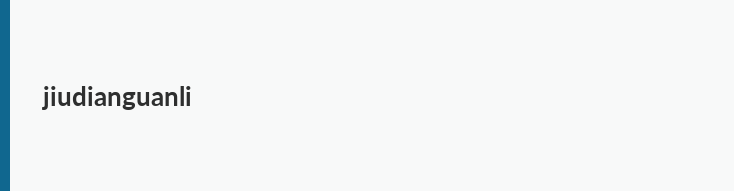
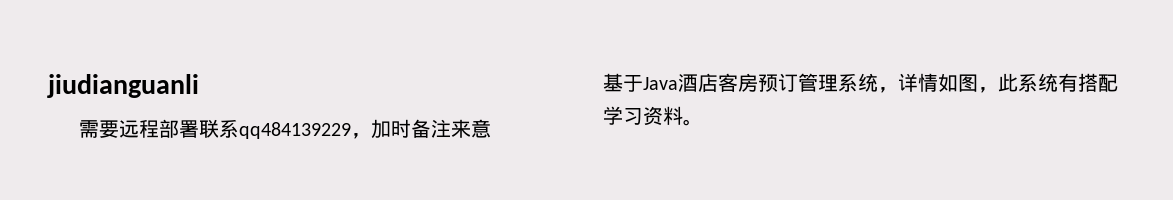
+ 需要远程部署联系qq484139229，加时备注来意
+ 基于Java酒店客房预订管理系统，详情如图，此系统有搭配学习资料。

